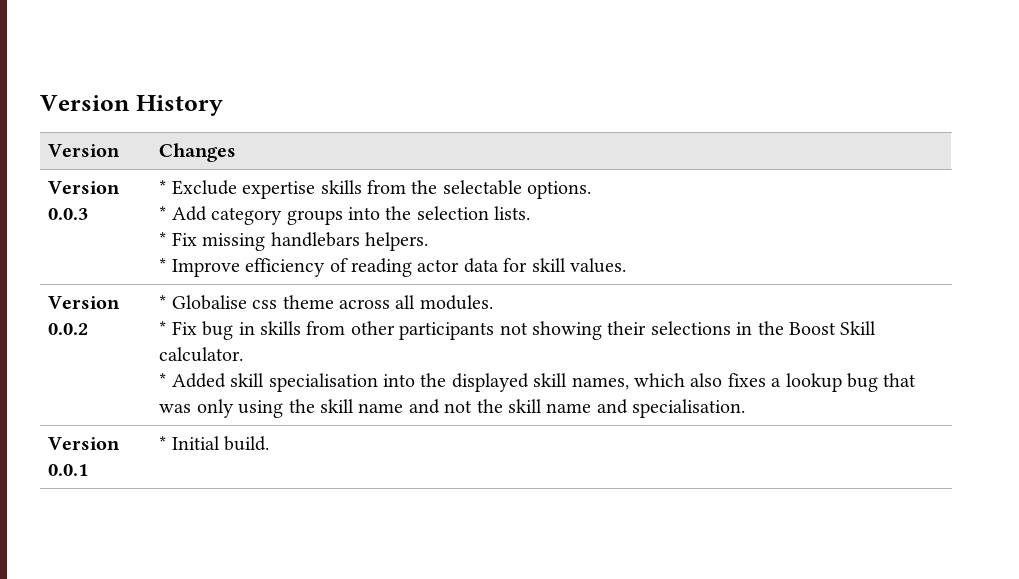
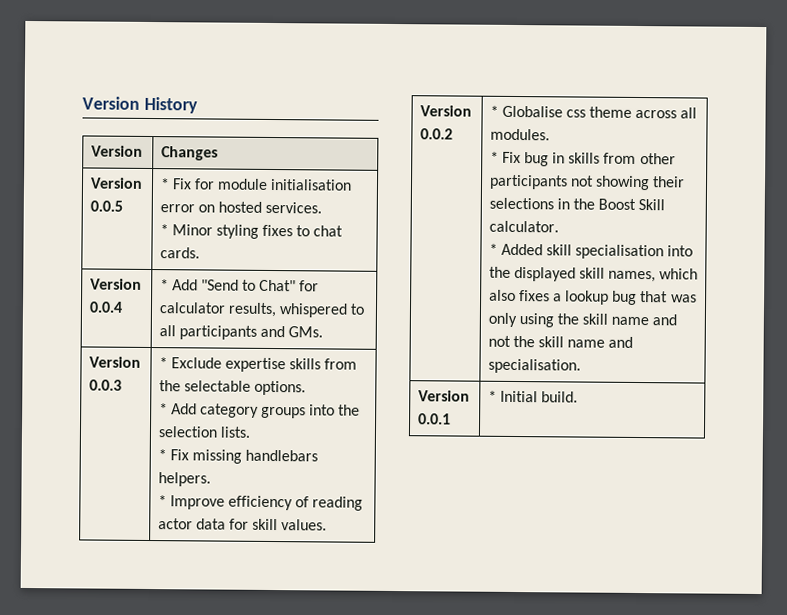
+ Version 0.0.5 | * Fix for module initialisation error on hosted services.
+ * Minor styling fixes to chat cards.
+ Version 0.0.4 | * Add "Send to Chat" for calculator results, whispered to all participants and GMs.

